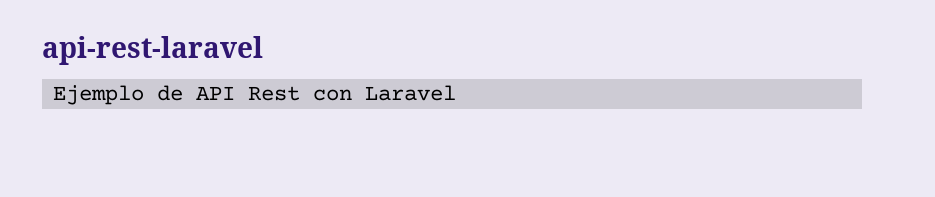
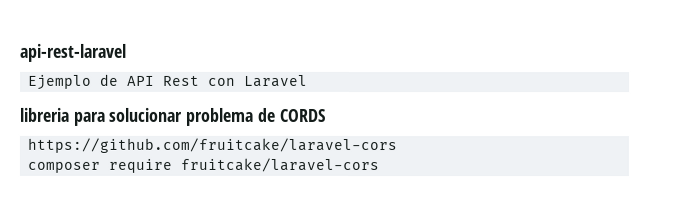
+ libreria para solucionar problema de CORDS
+ https://github.com/fruitcake/laravel-cors
+ composer require fruitcake/laravel-cors

